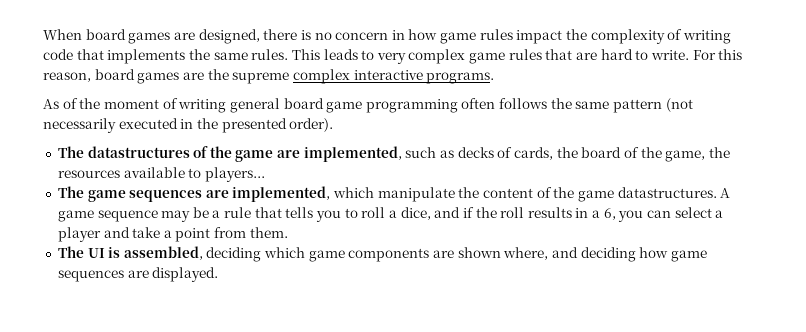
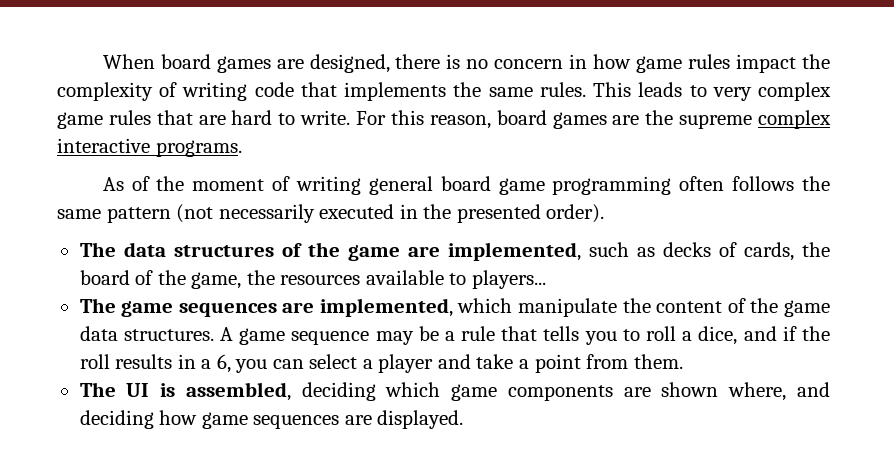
- The datastructures of the game are implemented, such as decks of cards, the board of the game, the resources available to players...
+ The data structures of the game are implemented, such as decks of cards, the board of the game, the resources available to players...
- The game sequences are implemented, which manipulate the content of the game datastructures.
+ The game sequences are implemented, which manipulate the content of the game data structures.

